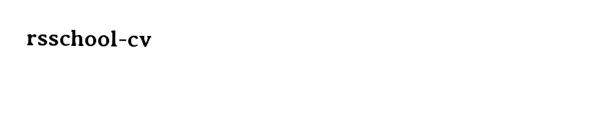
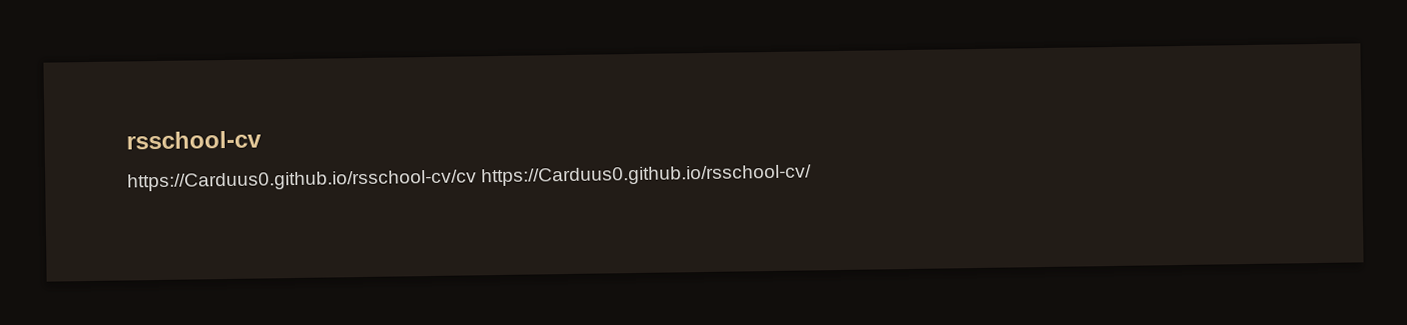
+ https://Carduus0.github.io/rsschool-cv/cv https://Carduus0.github.io/rsschool-cv/

